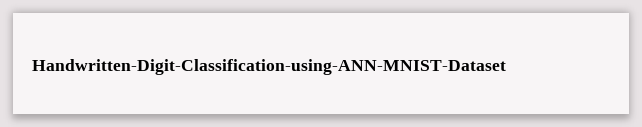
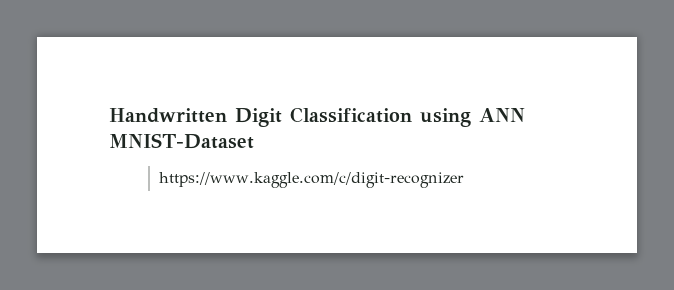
- Handwritten-Digit-Classification-using-ANN-MNIST-Dataset
+ Handwritten Digit Classification using ANN MNIST-Dataset
+ https://www.kaggle.com/c/digit-recognizer

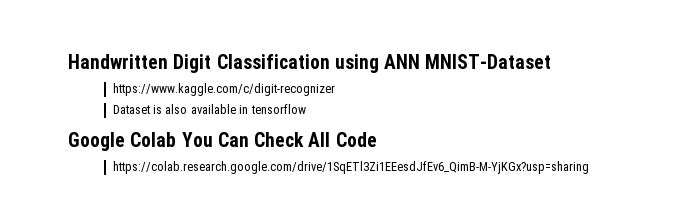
+ Dataset is also available in tensorflow
+ Google Colab You Can Check All Code
+ https://colab.research.google.com/drive/1SqETl3Zi1EEesdJfEv6_QimB-M-YjKGx?usp=sharing

